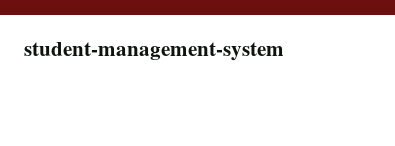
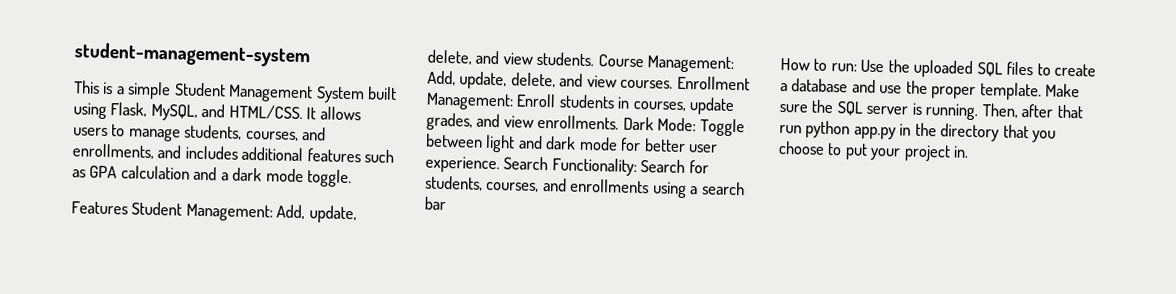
+ This is a simple Student Management System built using Flask, MySQL, and HTML/CSS. It allows users to manage students, courses, and enrollments, and includes additional features such as GPA calculation and a dark mode toggle.
+ Features Student Management: Add, update, delete, and view students. Course Management: Add, update, delete, and view courses. Enrollment Management: Enroll students in courses, update grades, and view enrollments. Dark Mode: Toggle between light and dark mode for better user experience. Search Functionality: Search for students, courses, and enrollments using a search bar
+ How to run: Use the uploaded SQL files to create a database and use the proper template. Make sure the SQL server is running. Then, after that run python app.py in the directory that you choose to put your project in.

